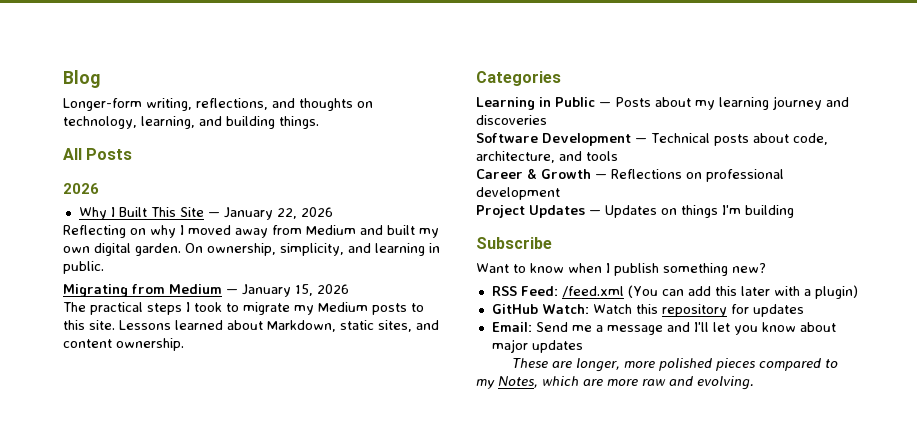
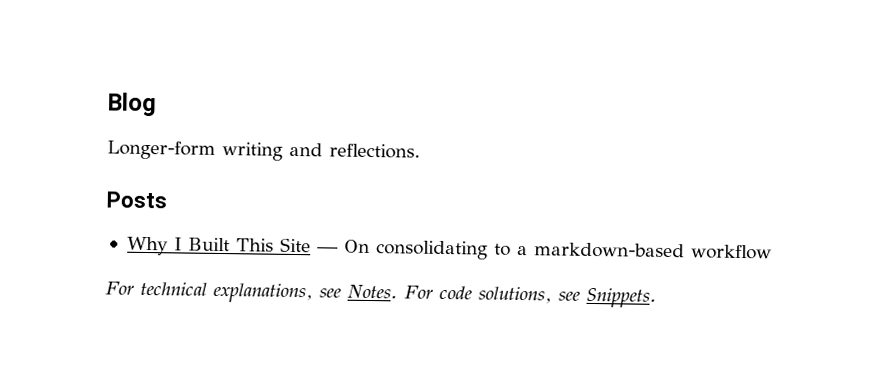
- Longer-form writing, reflections, and thoughts on technology, learning, and building things.
- All Posts
- 2026
+ Longer-form writing and reflections.
+ Posts
- Why I Built This Site — January 22, 2026
- Reflecting on why I moved away from Medium and built my own digital garden. On ownership, simplicity, and learning in public.
- Migrating from Medium — January 15, 2026
- The practical steps I took to migrate my Medium posts to this site. Lessons learned about Markdown, static sites, and content ownership.
- Categories
- Learning in Public — Posts about my learning journey and discoveries
- Software Development — Technical posts about code, architecture, and tools
- Career & Growth — Reflections on professional development
- Project Updates — Updates on things I'm building
- Subscribe
- Want to know when I publish something new?
- RSS Feed: /feed.xml (You can add this later with a plugin)
- GitHub Watch: Watch this repository for updates
- Email: Send me a message and I'll let you know about major updates
- These are longer, more polished pieces compared to my Notes, which are more raw and evolving.
+ Why I Built This Site — On consolidating to a markdown-based workflow
+ For technical explanations, see Notes. For code solutions, see Snippets.

